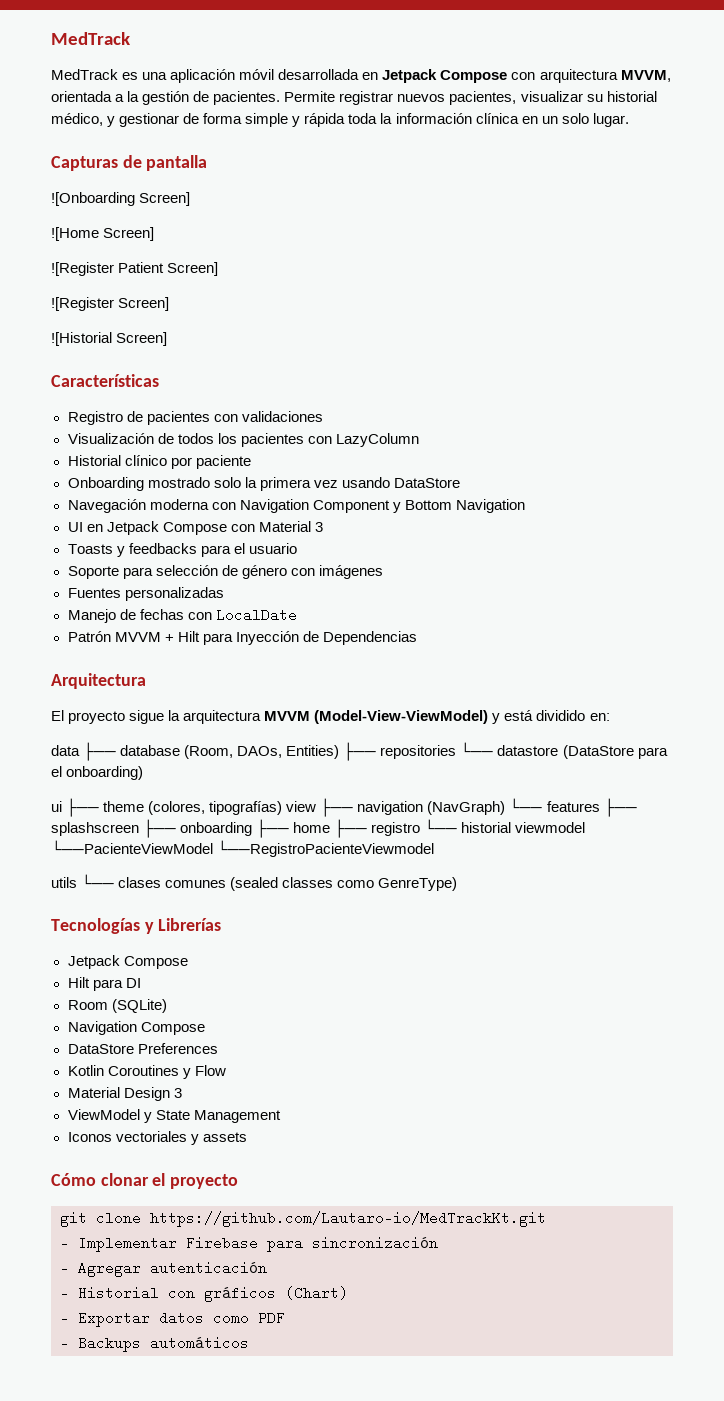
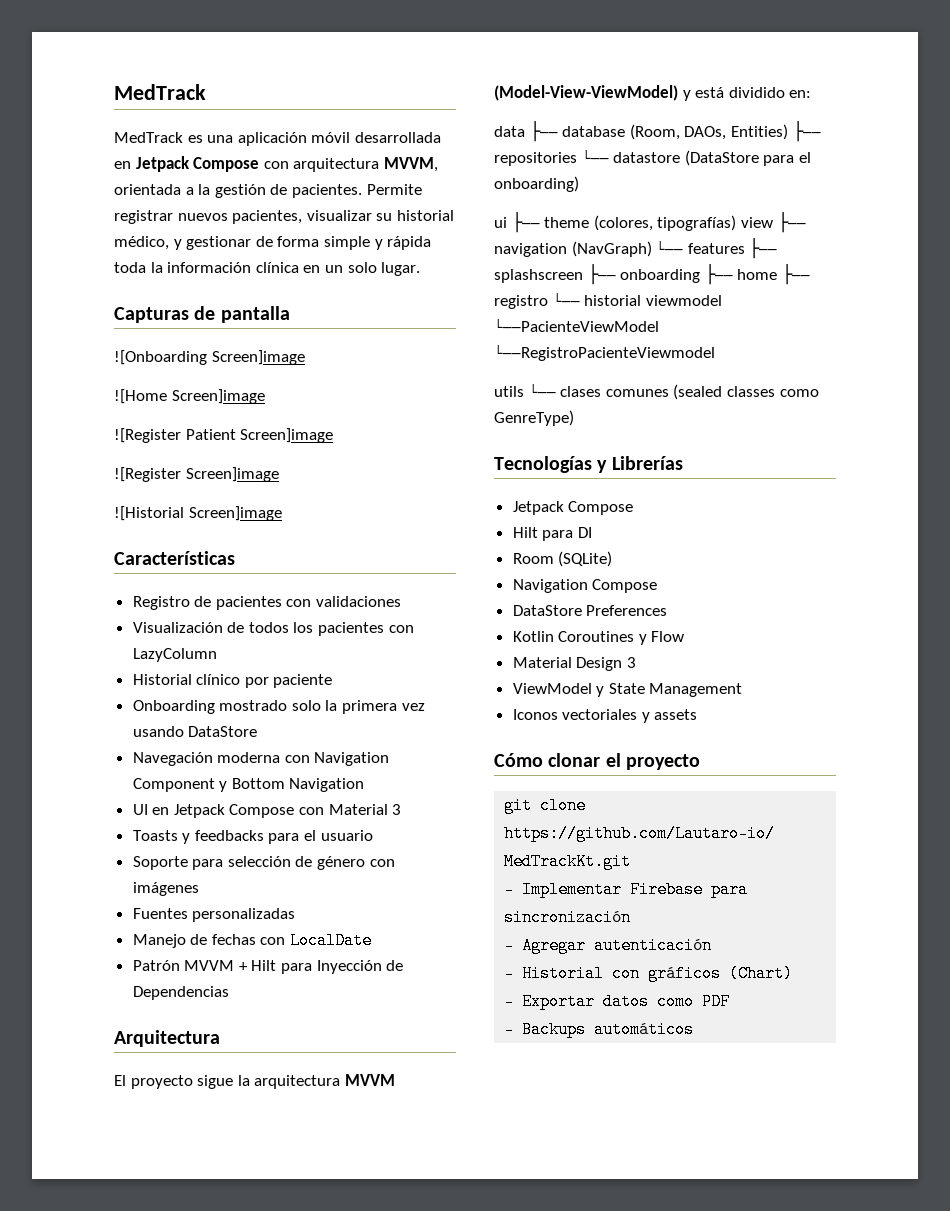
- ![Onboarding Screen]
+ ![Onboarding Screen]image
- ![Home Screen]
+ ![Home Screen]image
- ![Register Patient Screen]
- ![Register Screen]
+ ![Register Patient Screen]image
+ ![Register Screen]image
- ![Historial Screen]
+ ![Historial Screen]image

